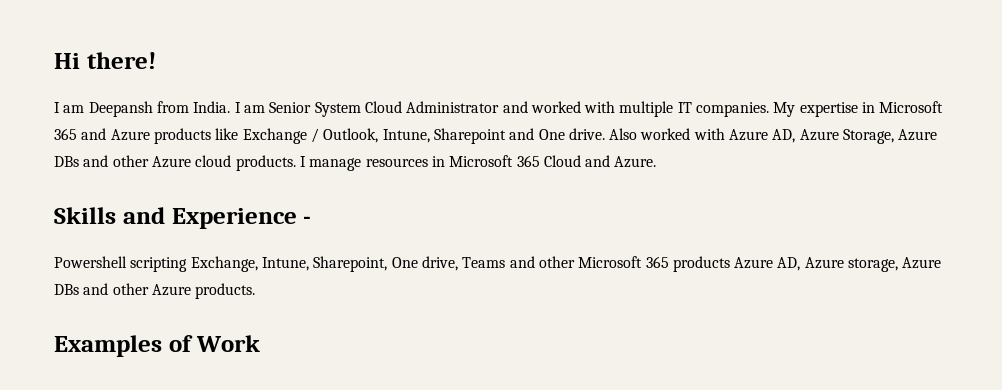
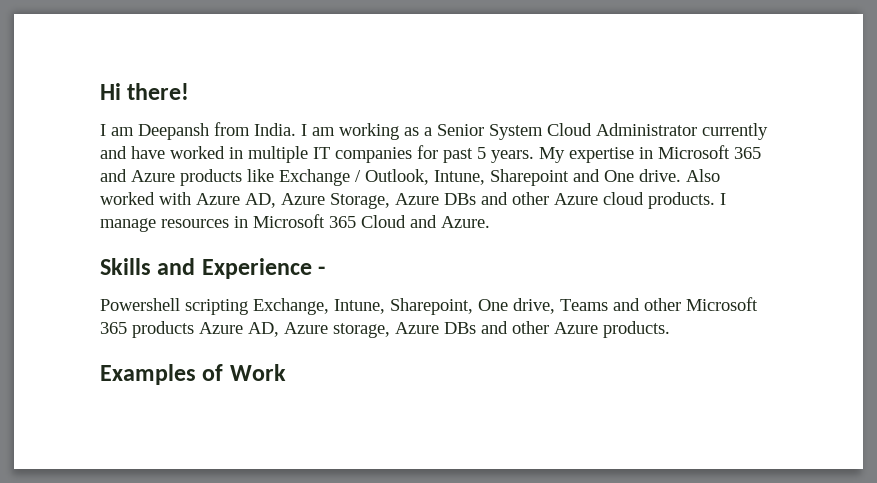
- I am Senior System Cloud Administrator and worked with multiple IT companies.
+ I am working as a Senior System Cloud Administrator currently and have worked in multiple IT companies for past 5 years.

